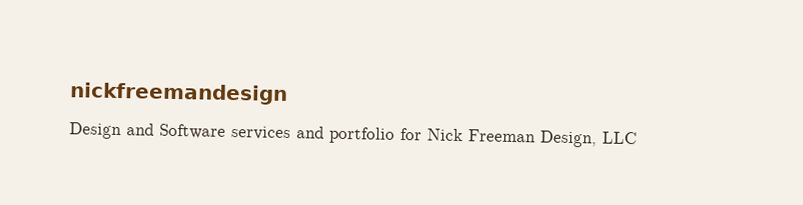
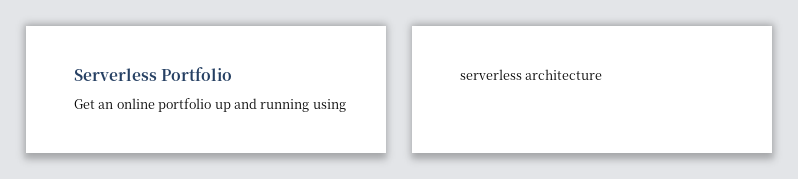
- nickfreemandesign
- Design and Software services and portfolio for Nick Freeman Design, LLC
+ Serverless Portfolio
+ Get an online portfolio up and running using serverless architecture

